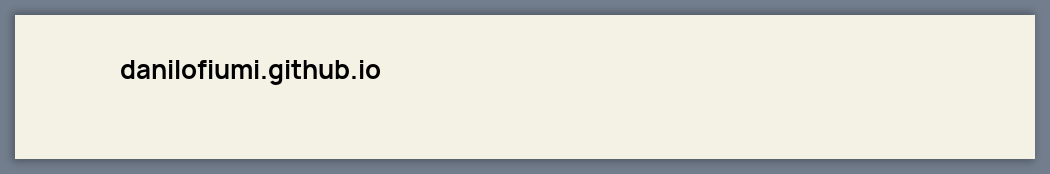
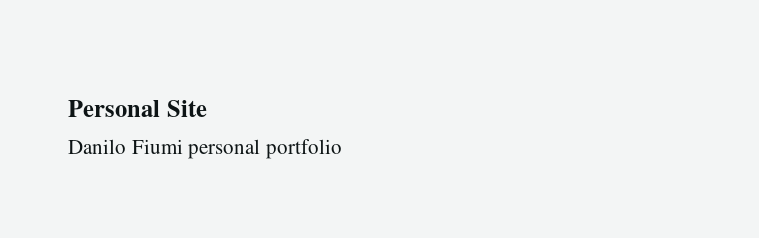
- danilofiumi.github.io
+ Personal Site
+ Danilo Fiumi personal portfolio

